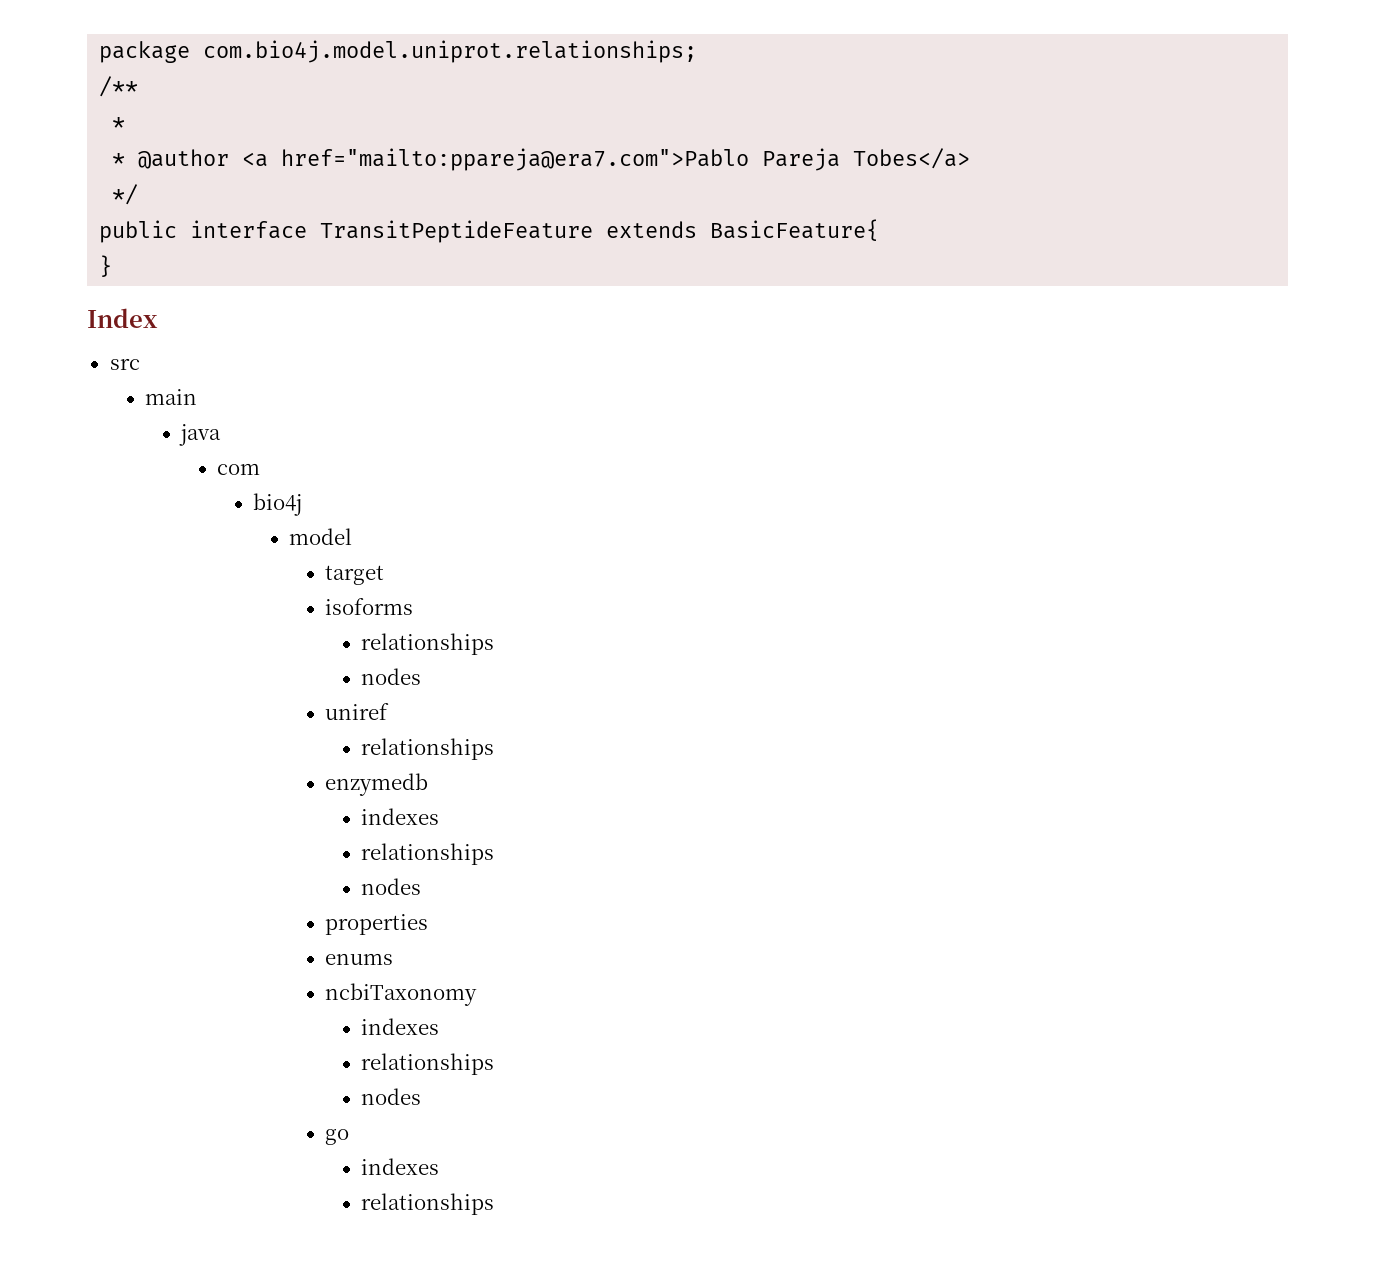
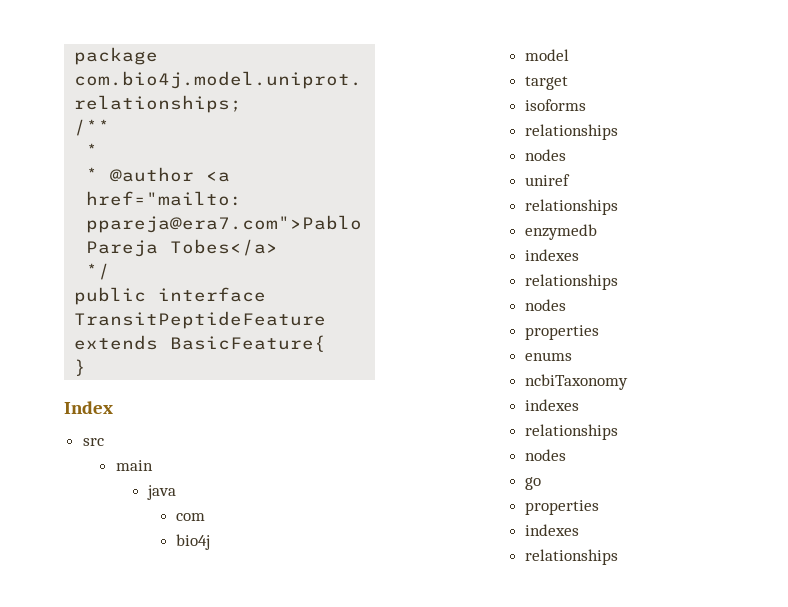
  go
+ properties

